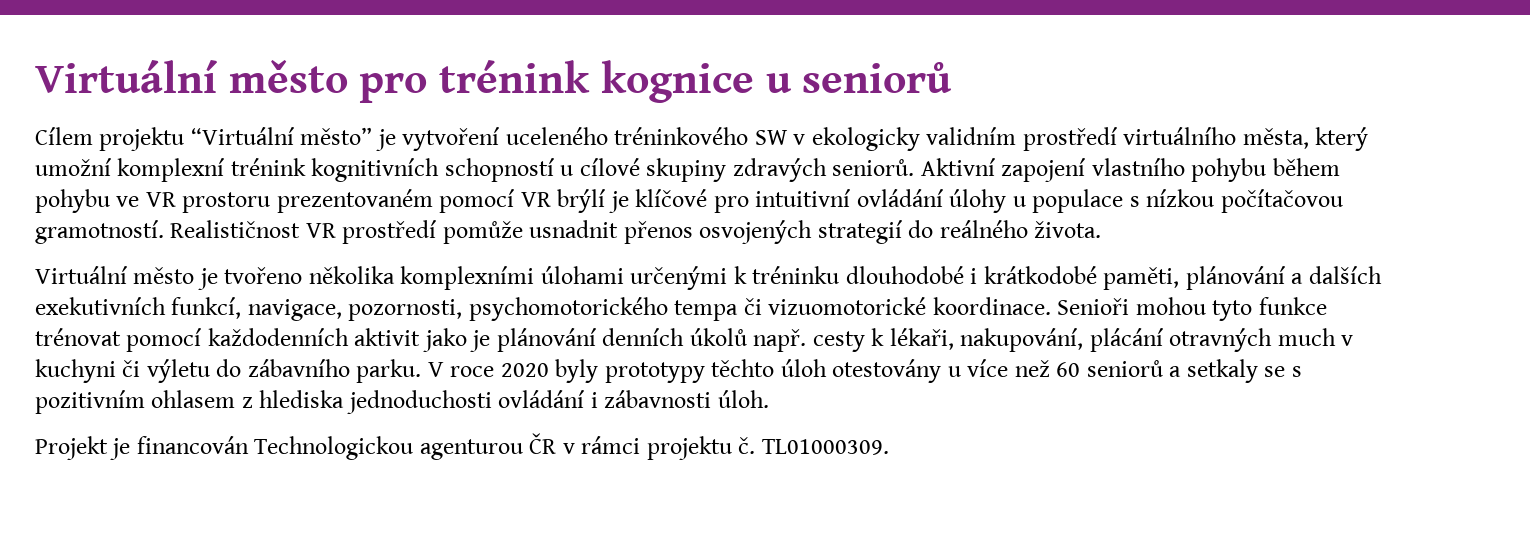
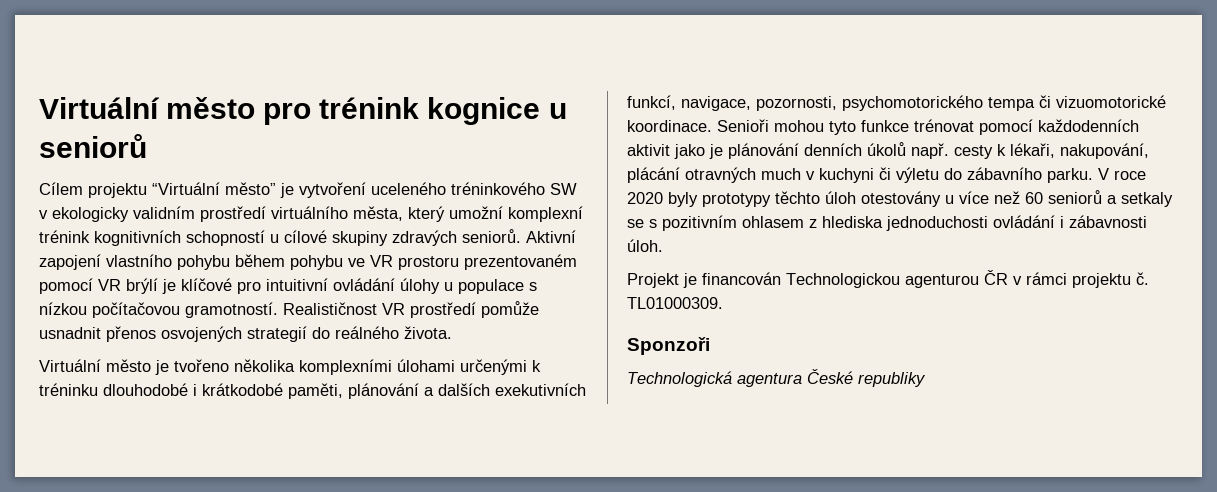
+ Sponzoři
+ Technologická agentura České republiky

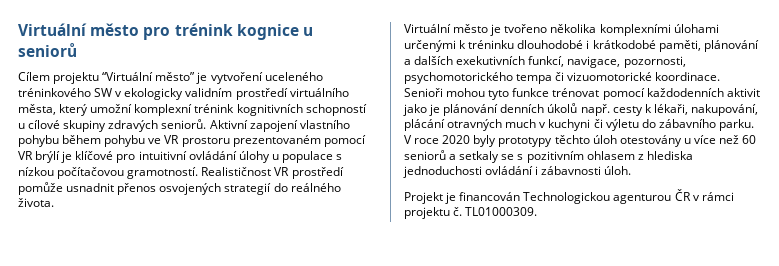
- Sponzoři
- Technologická agentura České republiky

